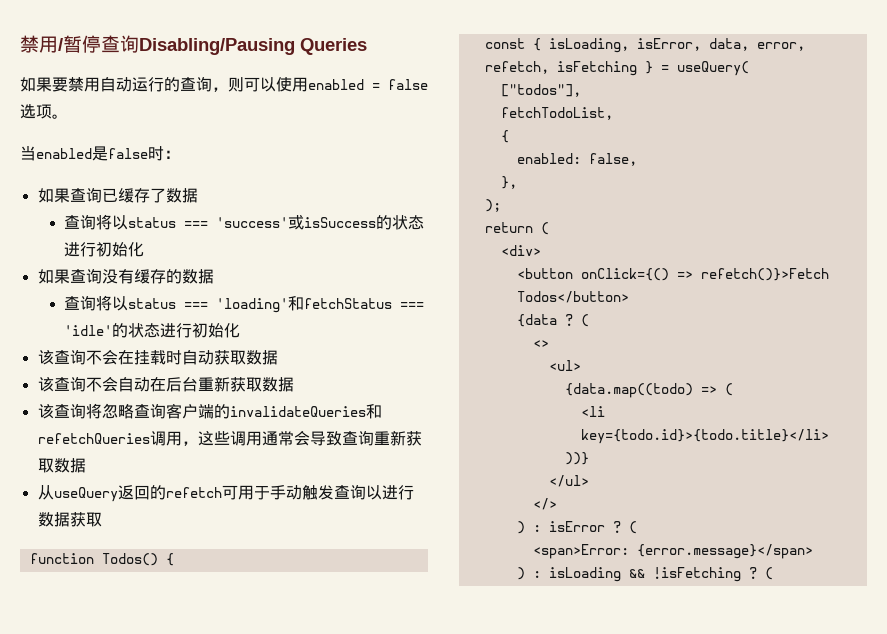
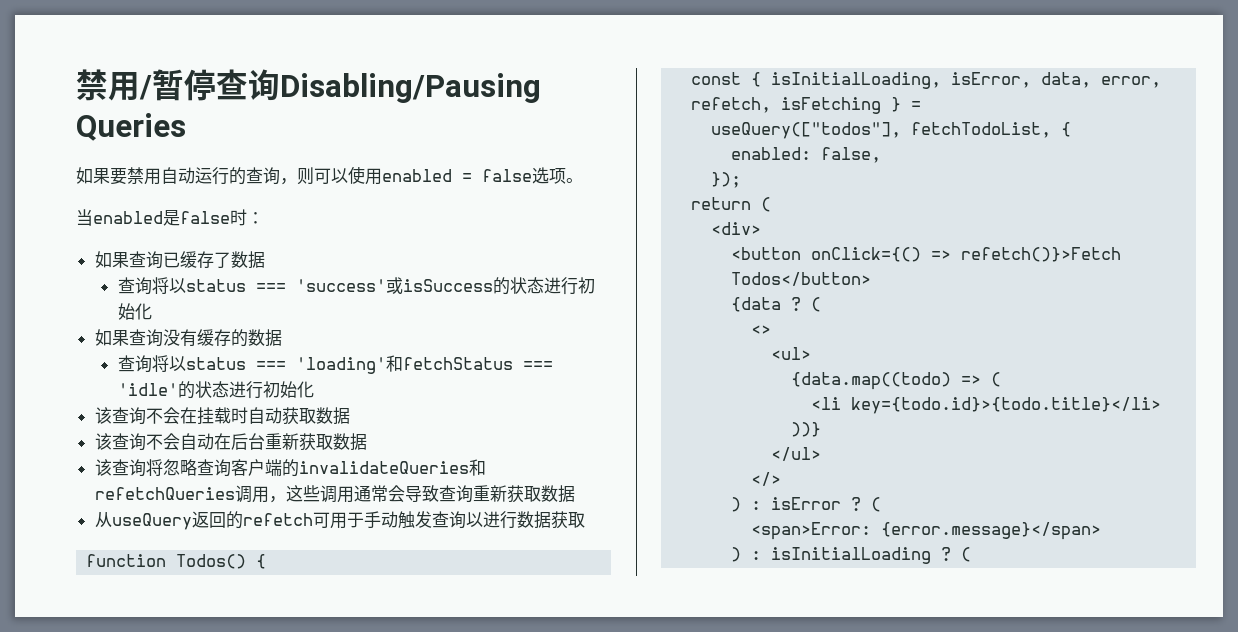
- const { isLoading, isError, data, error, refetch, isFetching } = useQuery(
- ["todos"],
- fetchTodoList,
- {
+ const { isInitialLoading, isError, data, error, refetch, isFetching } =
+ useQuery(["todos"], fetchTodoList, {
- },
- );
+ });
- ) : isLoading && !isFetching ?
+ ) : isInitialLoading ?

